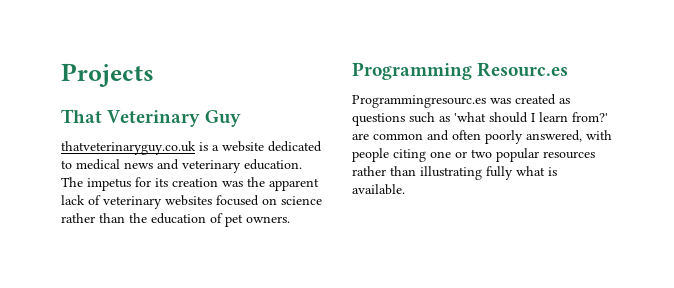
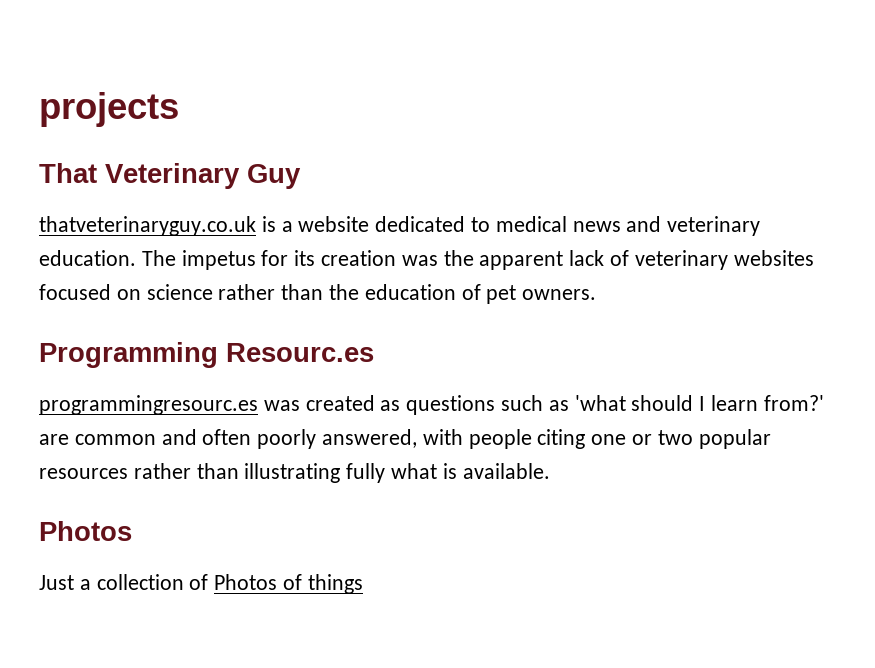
- Projects
+ projects
- Programmingresourc.es was created as questions such as 'what should I learn from?' are common and often poorly answered, with people citing one or two popular resources rather than illustrating fully what is available.
+ programmingresourc.es was created as questions such as 'what should I learn from?' are common and often poorly answered, with people citing one or two popular resources rather than illustrating fully what is available.
+ Photos
+ Just a collection of Photos of things

